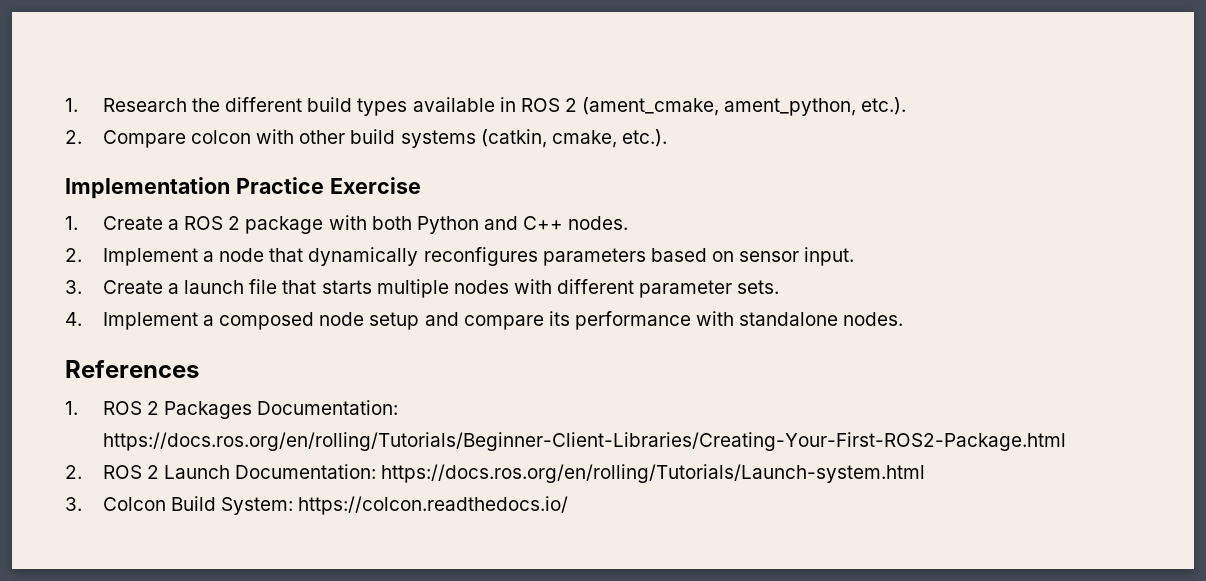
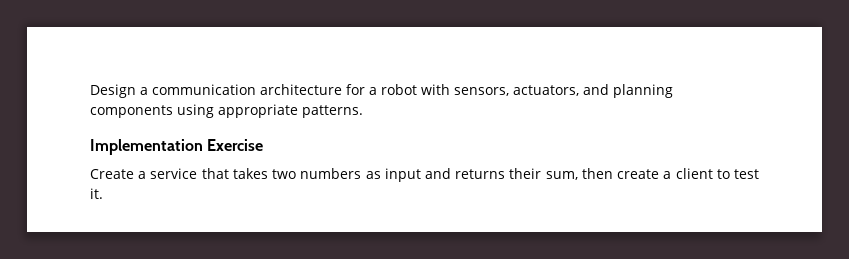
- 1. Research the different build types available in ROS 2 (ament_cmake, ament_python, etc.).
- 2. Compare colcon with other build systems (catkin, cmake, etc.).
+ Design a communication architecture for a robot with sensors, actuators, and planning components using appropriate patterns.
- Implementation Practice Exercise
+ Implementation Exercise
- 1. Create a ROS 2 package with both Python and C++ nodes.
- 2. Implement a node that dynamically reconfigures parameters based on sensor input.
- 3. Create a launch file that starts multiple nodes with different parameter sets.
- 4. Implement a composed node setup and compare its performance with standalone nodes.
- References
- 1. ROS 2 Packages Documentation: https://docs.ros.org/en/rolling/Tutorials/Beginner-Client-Libraries/Creating-Your-First-ROS2-Package.html
- 2. ROS 2 Launch Documentation: https://docs.ros.org/en/rolling/Tutorials/Launch-system.html
- 3. Colcon Build System: https://colcon.readthedocs.io/
+ Create a service that takes two numbers as input and returns their sum, then create a client to test it.

